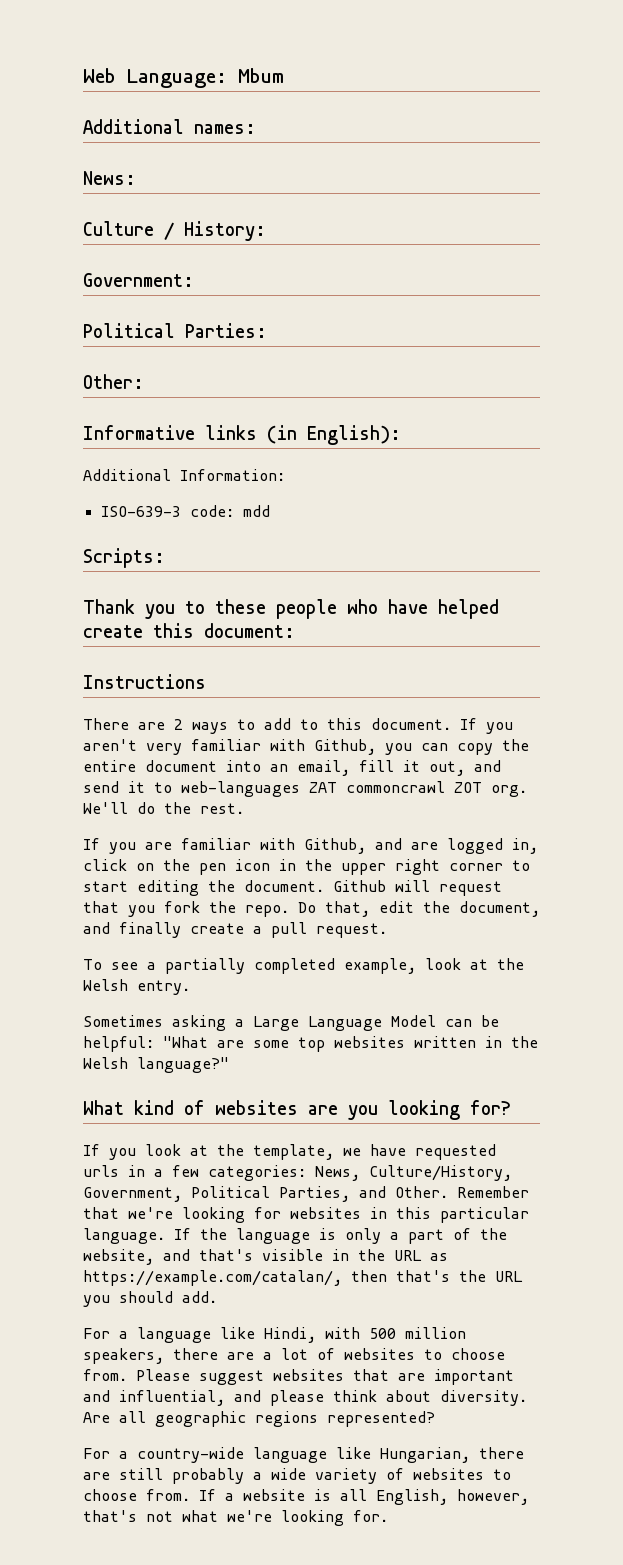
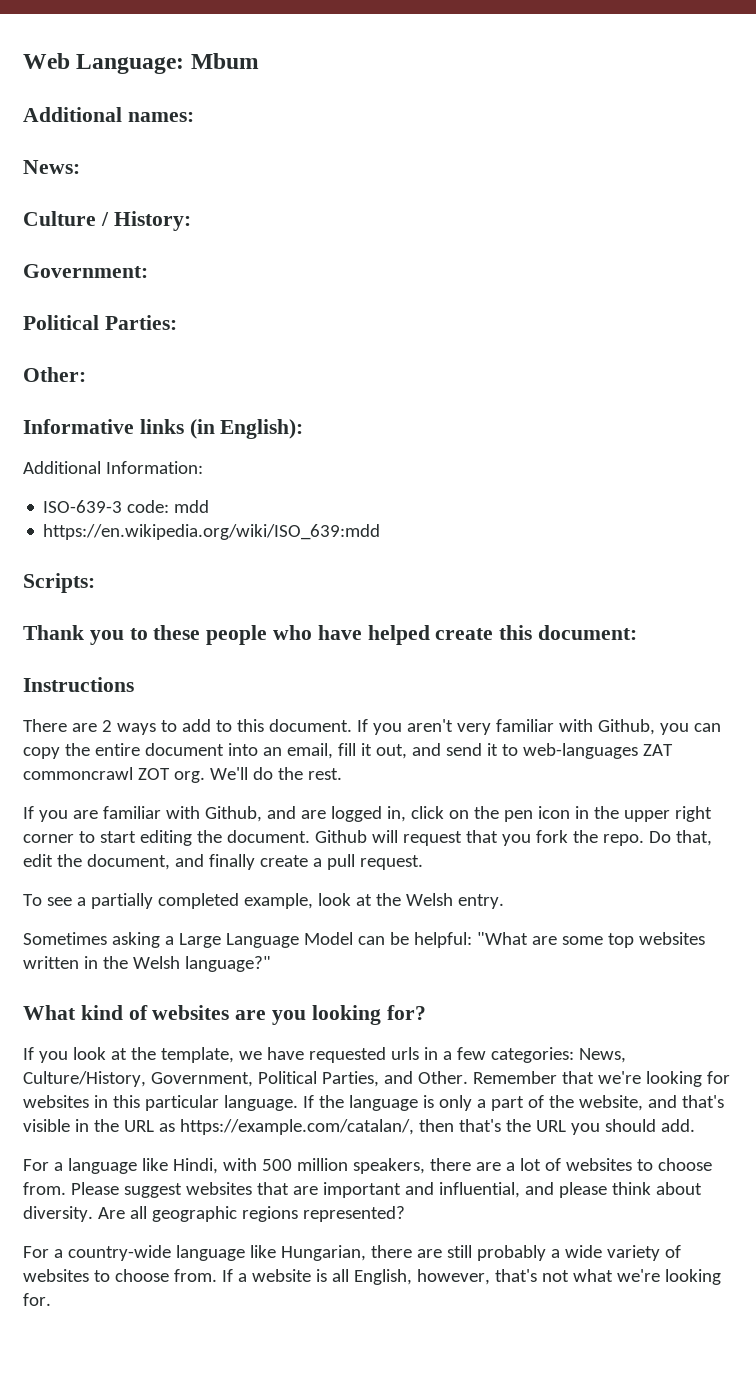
+ https://en.wikipedia.org/wiki/ISO_639:mdd

